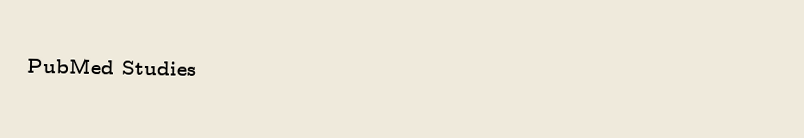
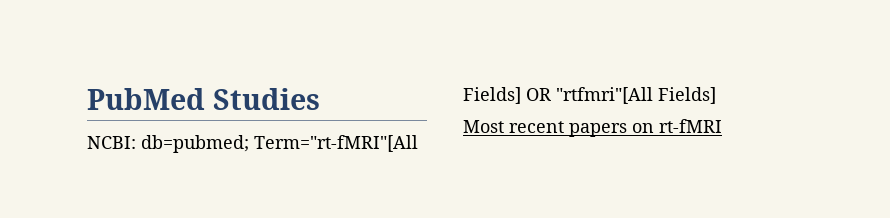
+ NCBI: db=pubmed; Term="rt-fMRI"[All Fields] OR "rtfmri"[All Fields]
+ Most recent papers on rt-fMRI

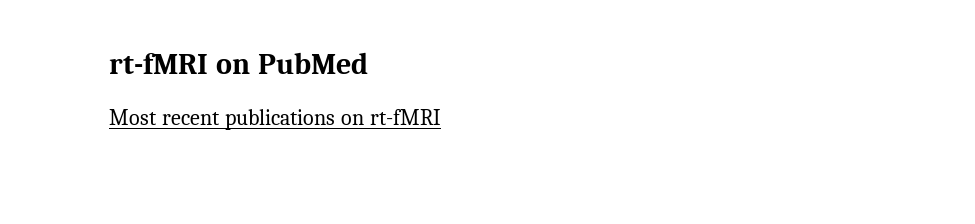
- PubMed Studies
- NCBI: db=pubmed; Term="rt-fMRI"[All Fields] OR "rtfmri"[All Fields]
+ rt-fMRI on PubMed
- Most recent papers on rt-fMRI
+ Most recent publications on rt-fMRI

